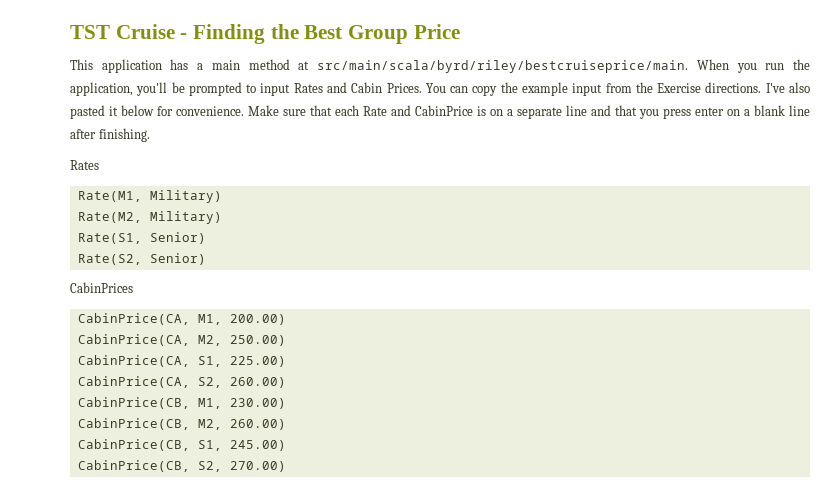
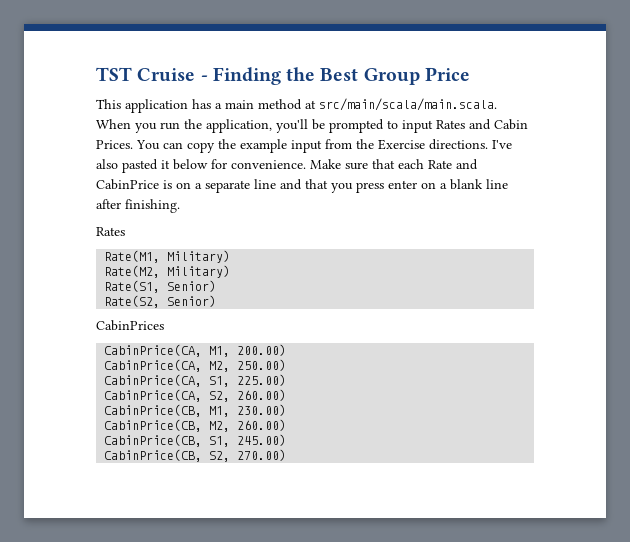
- This application has a main method at src/main/scala/byrd/riley/bestcruiseprice/main. When you run the application, you'll be prompted to input Rates and Cabin Prices.
+ This application has a main method at src/main/scala/main.scala. When you run the application, you'll be prompted to input Rates and Cabin Prices.

